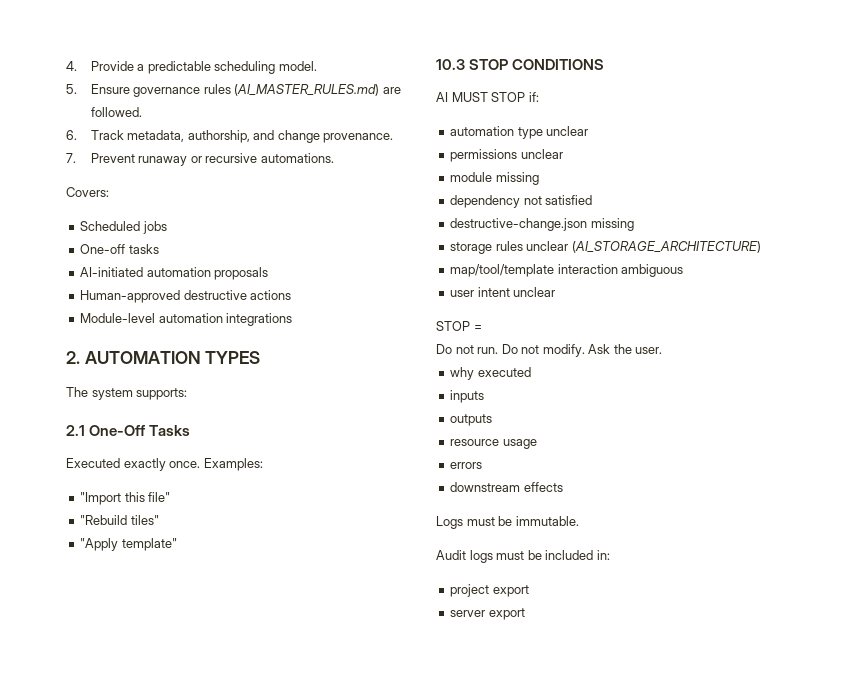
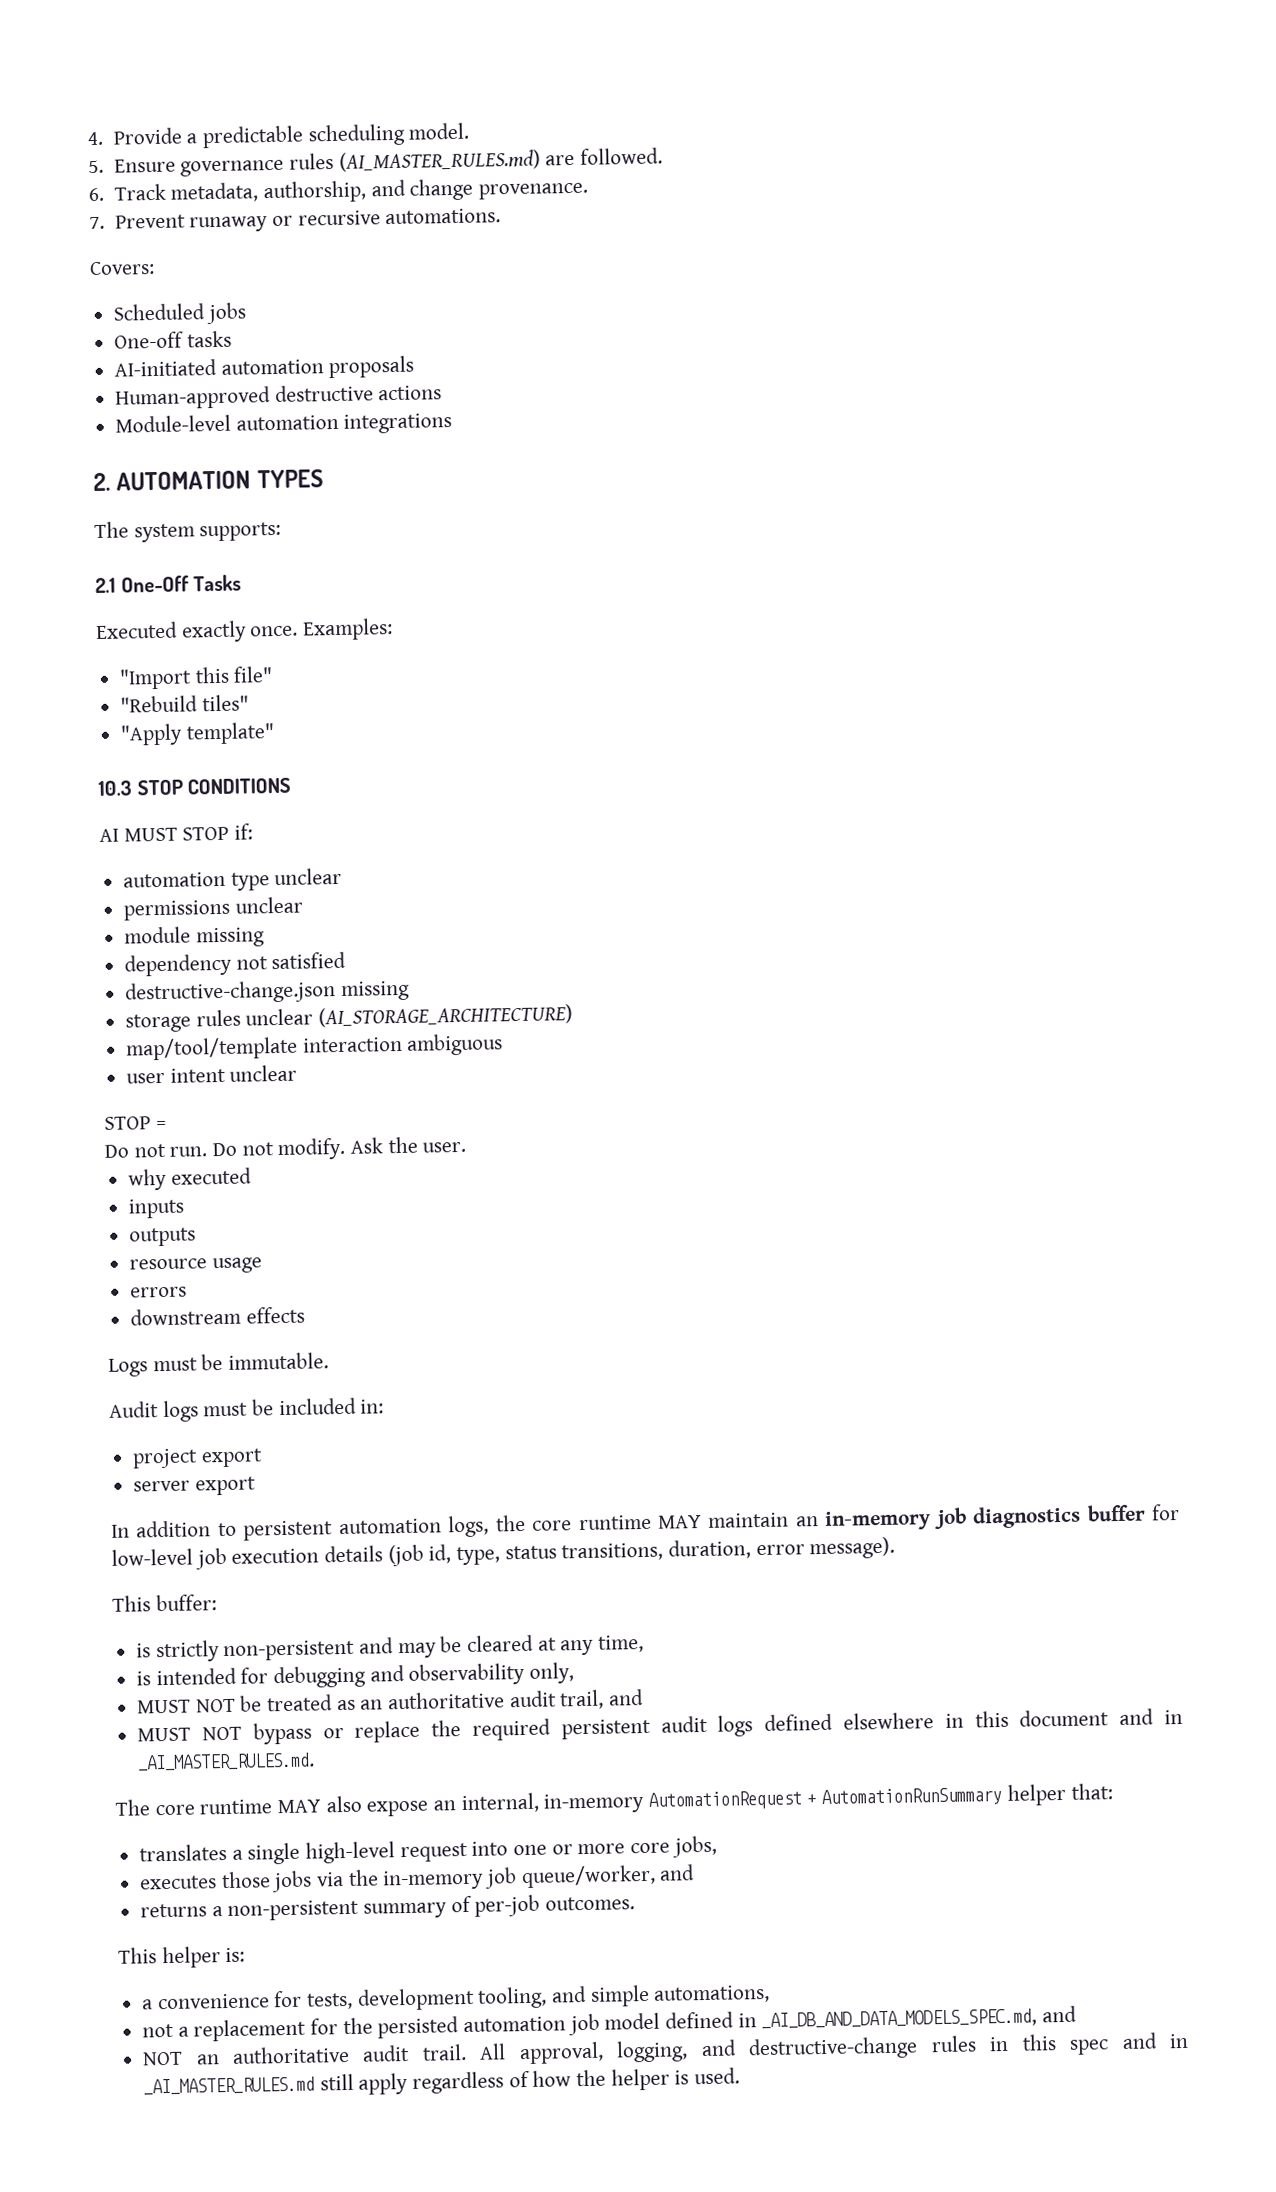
+ In addition to persistent automation logs, the core runtime MAY maintain an in-memory job diagnostics buffer for low-level job execution details (job id, type, status transitions, duration, error message).
+ This buffer:
+ is strictly non-persistent and may be cleared at any time,
+ is intended for debugging and observability only,
+ MUST NOT be treated as an authoritative audit trail, and
+ MUST NOT bypass or replace the required persistent audit logs defined elsewhere in this document and in _AI_MASTER_RULES.md.
+ The core runtime MAY also expose an internal, in-memory AutomationRequest + AutomationRunSummary helper that:
+ translates a single high-level request into one or more core jobs,
+ executes those jobs via the in-memory job queue/worker, and
+ returns a non-persistent summary of per-job outcomes.
+ This helper is:
+ a convenience for tests, development tooling, and simple automations,
+ not a replacement for the persisted automation job model defined in _AI_DB_AND_DATA_MODELS_SPEC.md, and
+ NOT an authoritative audit trail. All approval, logging, and destructive-change rules in this spec and in _AI_MASTER_RULES.md still apply regardless of how the helper is used.

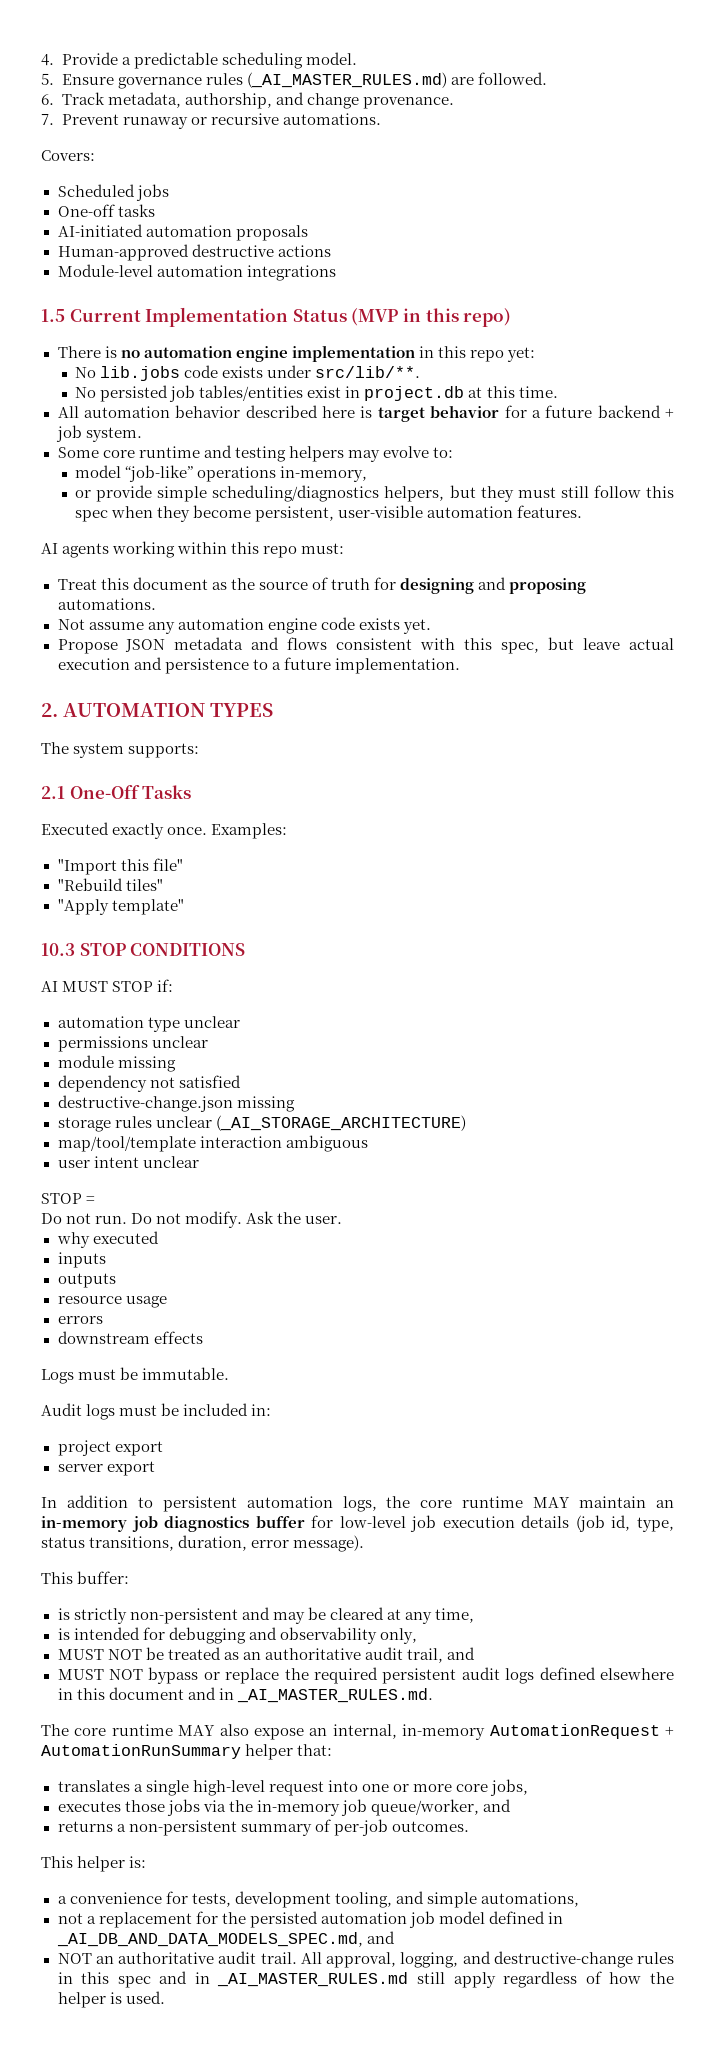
- 5. Ensure governance rules (AI_MASTER_RULES.md) are followed.
+ 5. Ensure governance rules (_AI_MASTER_RULES.md) are followed.
+ 1.5 Current Implementation Status (MVP in this repo)
+ There is no automation engine implementation in this repo yet:
+ No lib.jobs code exists under src/lib/**.
+ No persisted job tables/entities exist in project.db at this time.
+ All automation behavior described here is target behavior for a future backend + job system.
+ Some core runtime and testing helpers may evolve to:
+ model “job-like” operations in-memory,
+ or provide simple scheduling/diagnostics helpers, but they must still follow this spec when they become persistent, user-visible automation features.
+ AI agents working within this repo must:
+ Treat this document as the source of truth for designing and proposing automations.
+ Not assume any automation engine code exists yet.
+ Propose JSON metadata and flows consistent with this spec, but leave actual execution and persistence to a future implementation.
- storage rules unclear (AI_STORAGE_ARCHITECTURE)
+ storage rules unclear (_AI_STORAGE_ARCHITECTURE)

